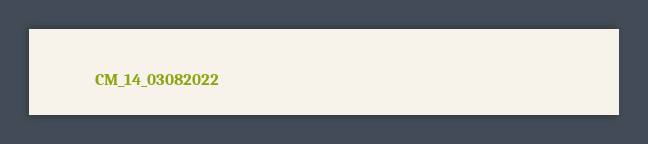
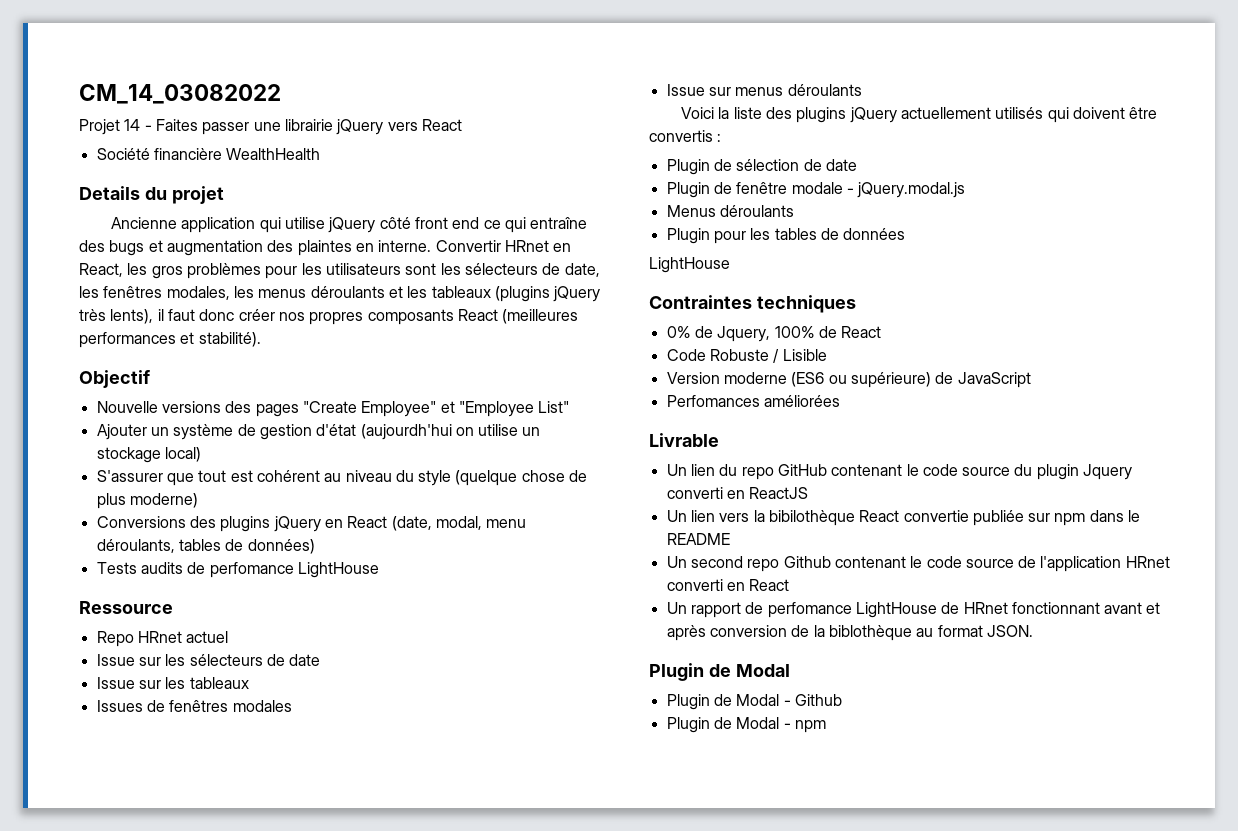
+ Projet 14 - Faites passer une librairie jQuery vers React
+ Société financière WealthHealth
+ Details du projet
+ Ancienne application qui utilise jQuery côté front end ce qui entraîne des bugs et augmentation des plaintes en interne. Convertir HRnet en React, les gros problèmes pour les utilisateurs sont les sélecteurs de date, les fenêtres modales, les menus déroulants et les tableaux (plugins jQuery très lents), il faut donc créer nos propres composants React (meilleures performances et stabilité).
+ Objectif
+ Nouvelle versions des pages "Create Employee" et "Employee List"
+ Ajouter un système de gestion d'état (aujourdh'hui on utilise un stockage local)
+ S'assurer que tout est cohérent au niveau du style (quelque chose de plus moderne)
+ Conversions des plugins jQuery en React (date, modal, menu déroulants, tables de données)
+ Tests audits de perfomance LightHouse
+ Ressource
+ Repo HRnet actuel
+ Issue sur les sélecteurs de date
+ Issue sur les tableaux
+ Issues de fenêtres modales
+ Issue sur menus déroulants
+ Voici la liste des plugins jQuery actuellement utilisés qui doivent être convertis :
+ Plugin de sélection de date
+ Plugin de fenêtre modale - jQuery.modal.js
+ Menus déroulants
+ Plugin pour les tables de données
+ LightHouse
+ Contraintes techniques
+ 0% de Jquery, 100% de React
+ Code Robuste / Lisible
+ Version moderne (ES6 ou supérieure) de JavaScript
+ Perfomances améliorées
+ Livrable
+ Un lien du repo GitHub contenant le code source du plugin Jquery converti en ReactJS
+ Un lien vers la bibilothèque React convertie publiée sur npm dans le README
+ Un second repo Github contenant le code source de l'application HRnet converti en React
+ Un rapport de perfomance LightHouse de HRnet fonctionnant avant et après conversion de la biblothèque au format JSON.
+ Plugin de Modal
+ Plugin de Modal - Github
+ Plugin de Modal - npm

